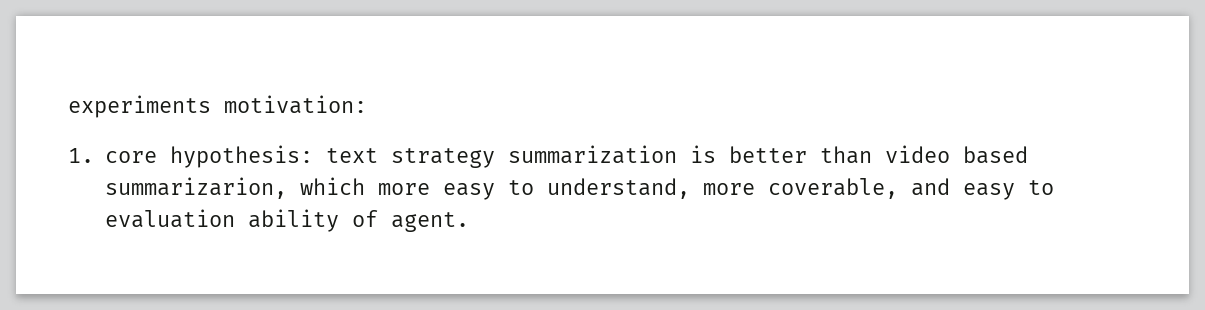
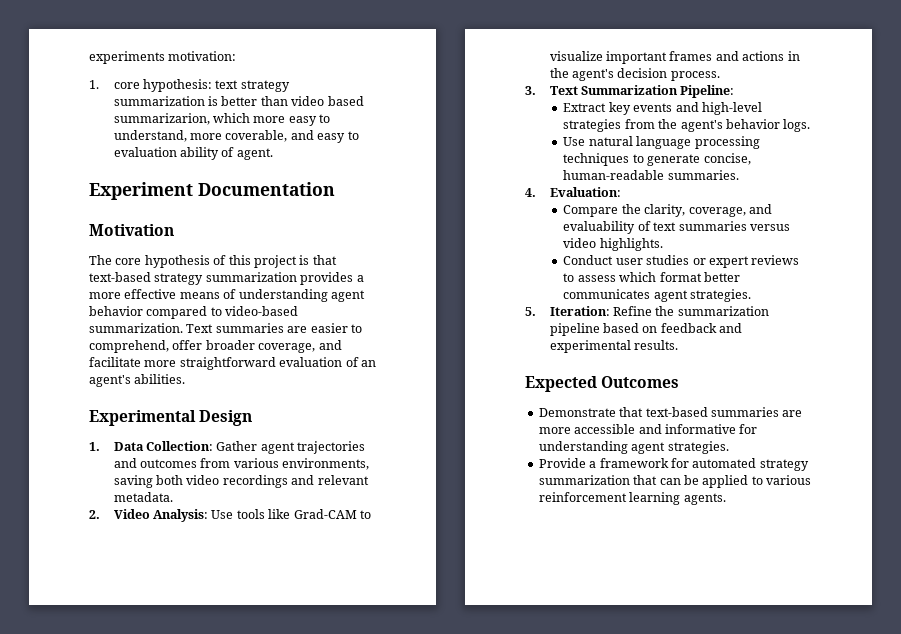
+ Experiment Documentation
+ Motivation
+ The core hypothesis of this project is that text-based strategy summarization provides a more effective means of understanding agent behavior compared to video-based summarization. Text summaries are easier to comprehend, offer broader coverage, and facilitate more straightforward evaluation of an agent's abilities.
+ Experimental Design
+ 1. Data Collection: Gather agent trajectories and outcomes from various environments, saving both video recordings and relevant metadata.
+ 2. Video Analysis: Use tools like Grad-CAM to visualize important frames and actions in the agent's decision process.
+ 3. Text Summarization Pipeline:
+ Extract key events and high-level strategies from the agent's behavior logs.
+ Use natural language processing techniques to generate concise, human-readable summaries.
+ 4. Evaluation:
+ Compare the clarity, coverage, and evaluability of text summaries versus video highlights.
+ Conduct user studies or expert reviews to assess which format better communicates agent strategies.
+ 5. Iteration: Refine the summarization pipeline based on feedback and experimental results.
+ Expected Outcomes
+ Demonstrate that text-based summaries are more accessible and informative for understanding agent strategies.
+ Provide a framework for automated strategy summarization that can be applied to various reinforcement learning agents.

